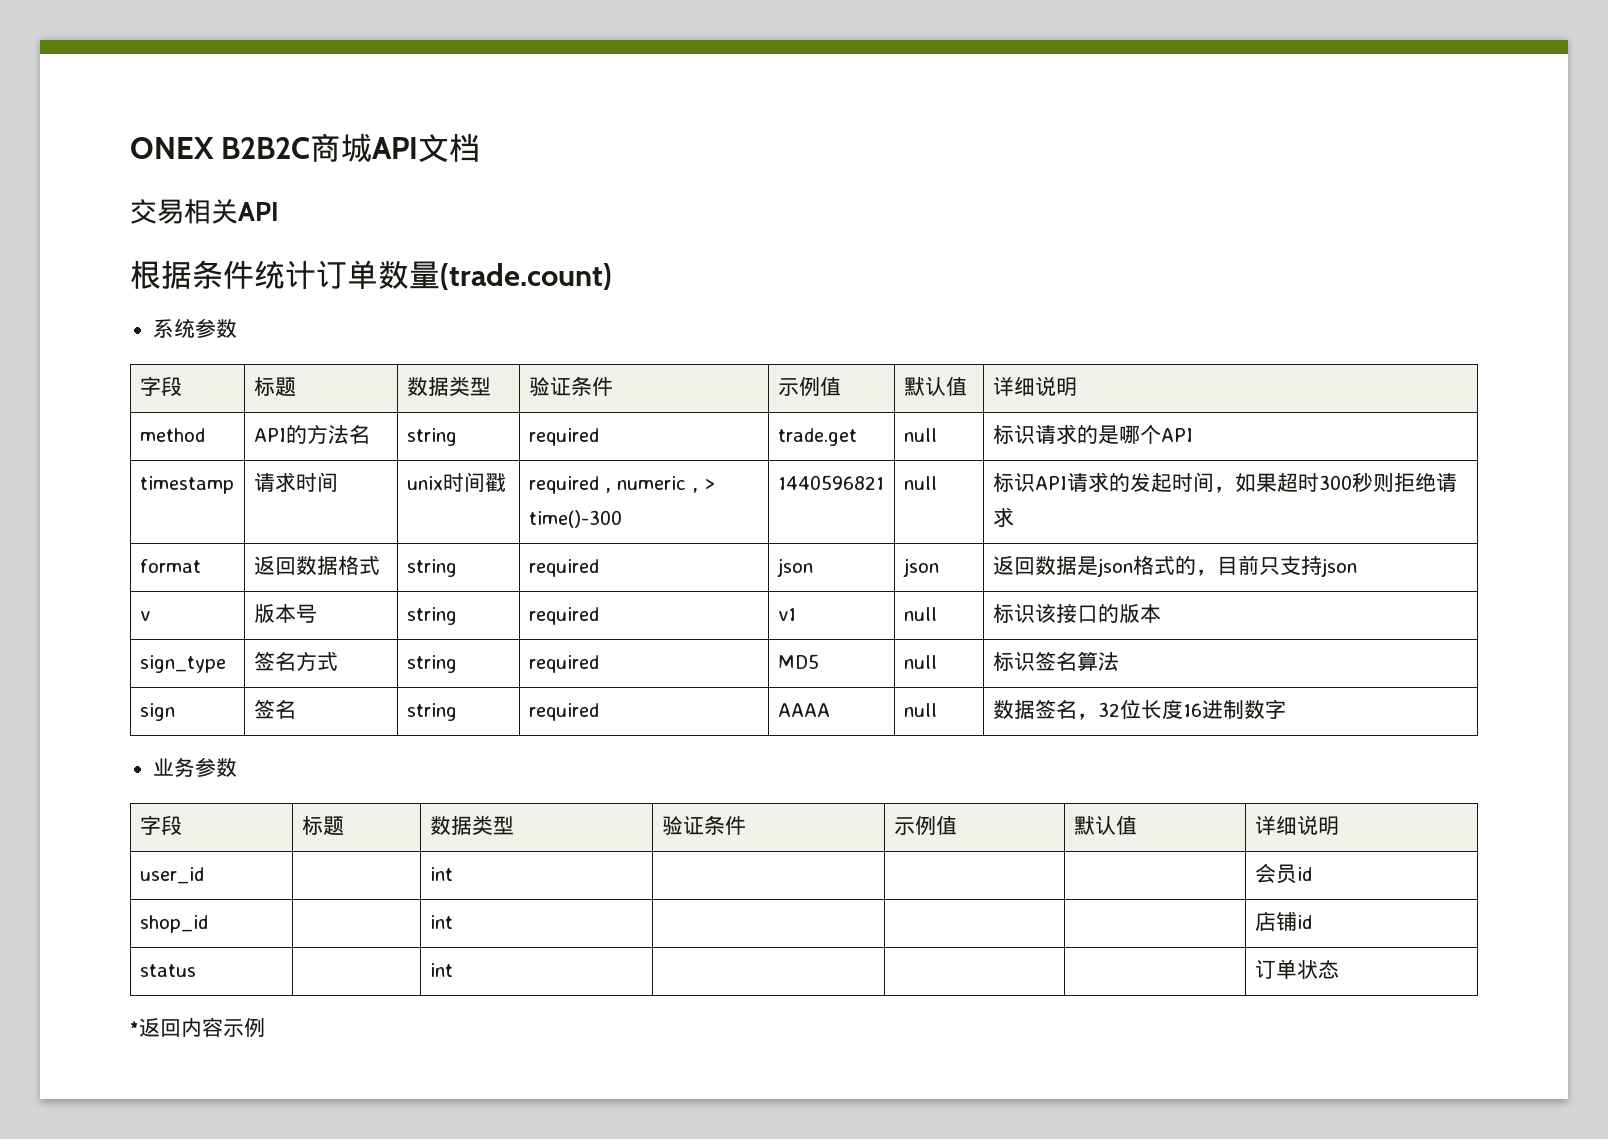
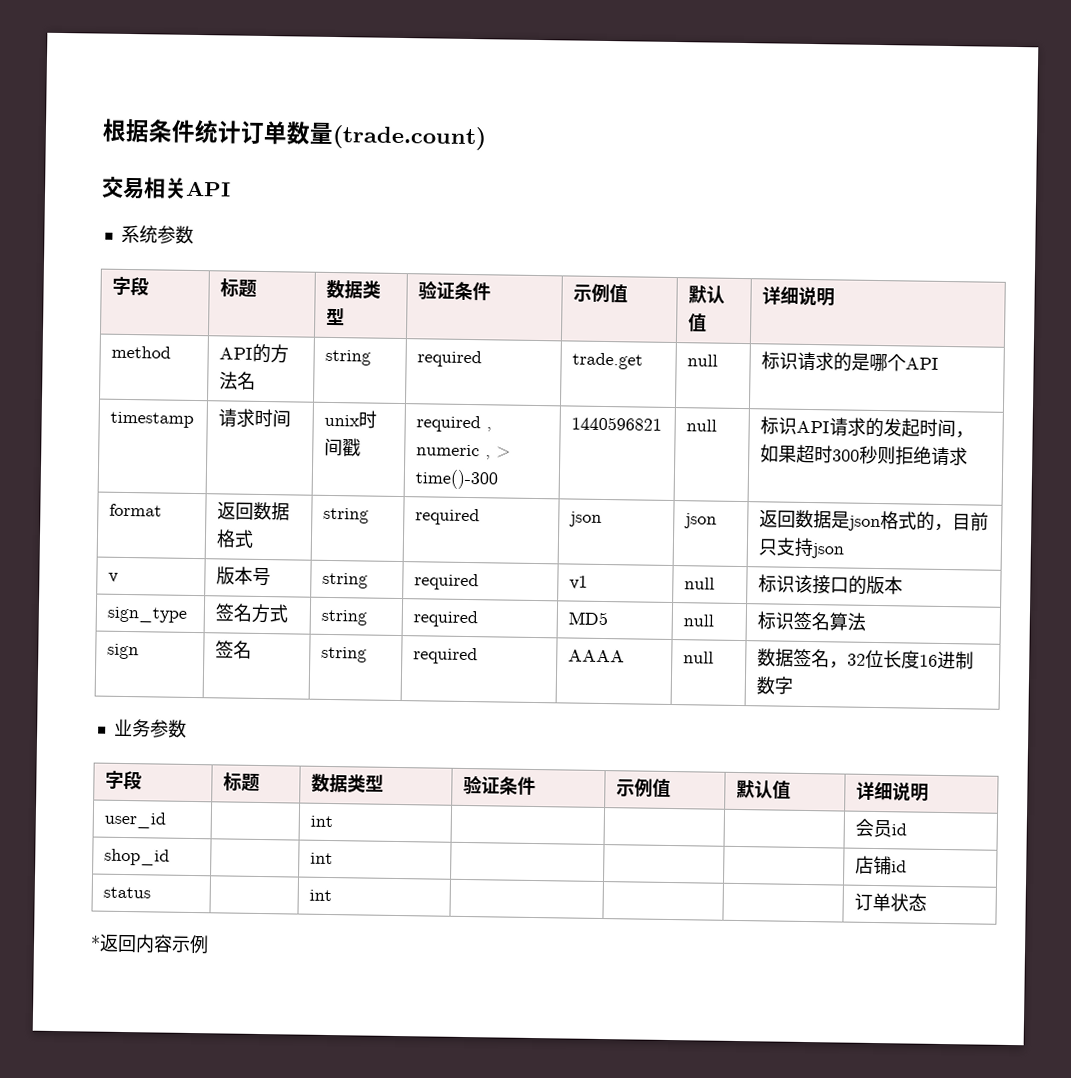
- ONEX B2B2C商城API文档
- 交易相关API
+ 交易相关API

